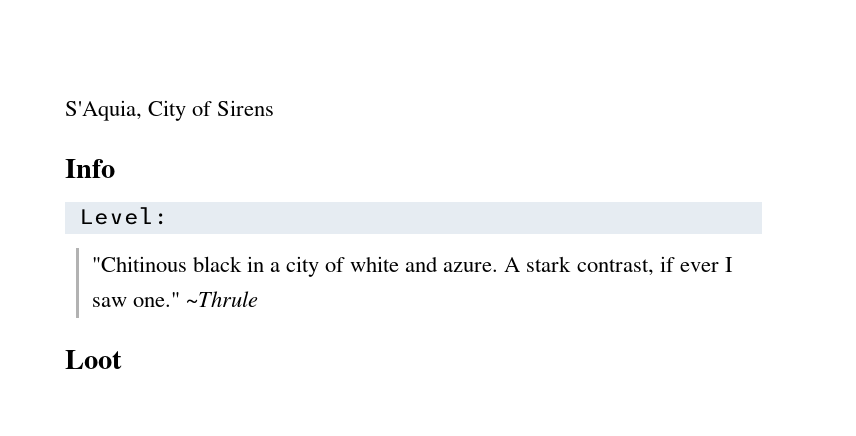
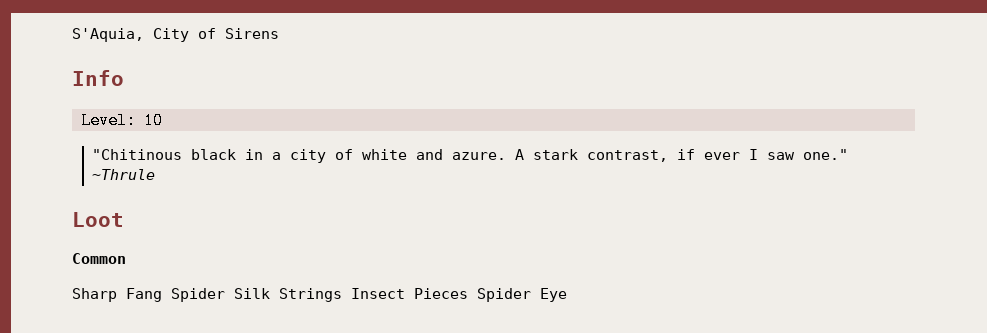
- Level:
+ Level: 10
+ Common
+ Sharp Fang Spider Silk Strings Insect Pieces Spider Eye

